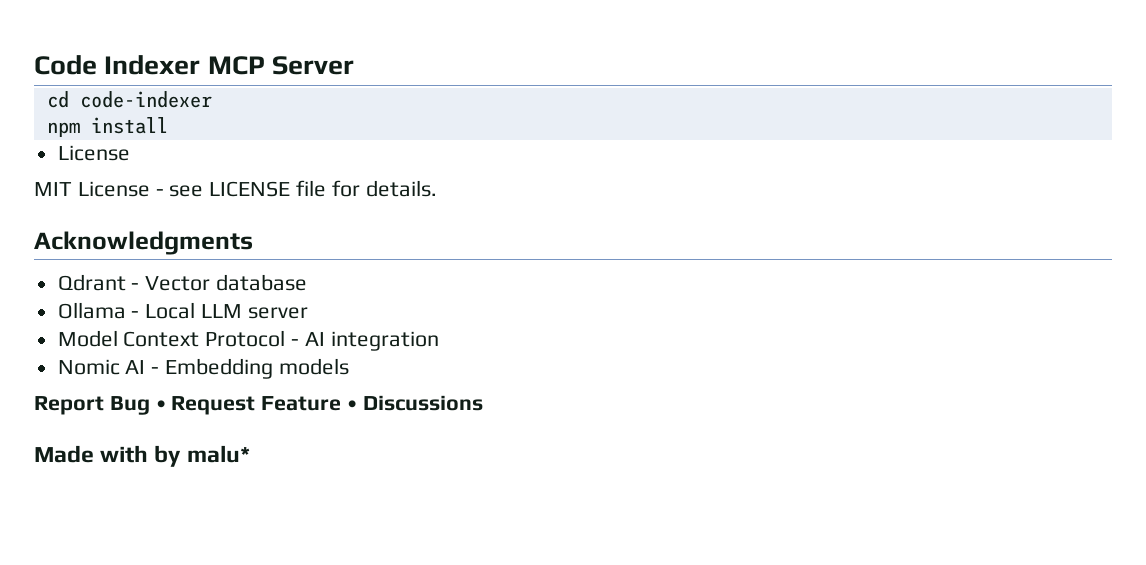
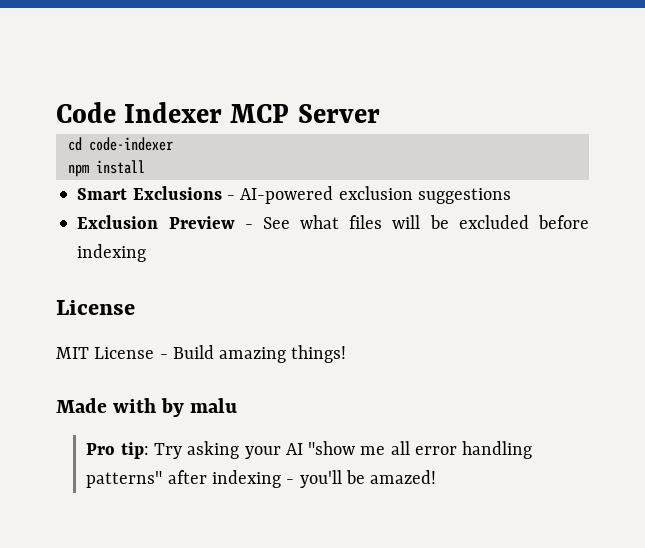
  npm install
+ Smart Exclusions - AI-powered exclusion suggestions
+ Exclusion Preview - See what files will be excluded before indexing
  License
- MIT License - see LICENSE file for details.
- Acknowledgments
- Qdrant - Vector database
- Ollama - Local LLM server
- Model Context Protocol - AI integration
- Nomic AI - Embedding models
- Report Bug • Request Feature • Discussions
- Made with by malu*
+ MIT License - Build amazing things!
+ Made with by malu
+ Pro tip: Try asking your AI "show me all error handling patterns" after indexing - you'll be amazed!

